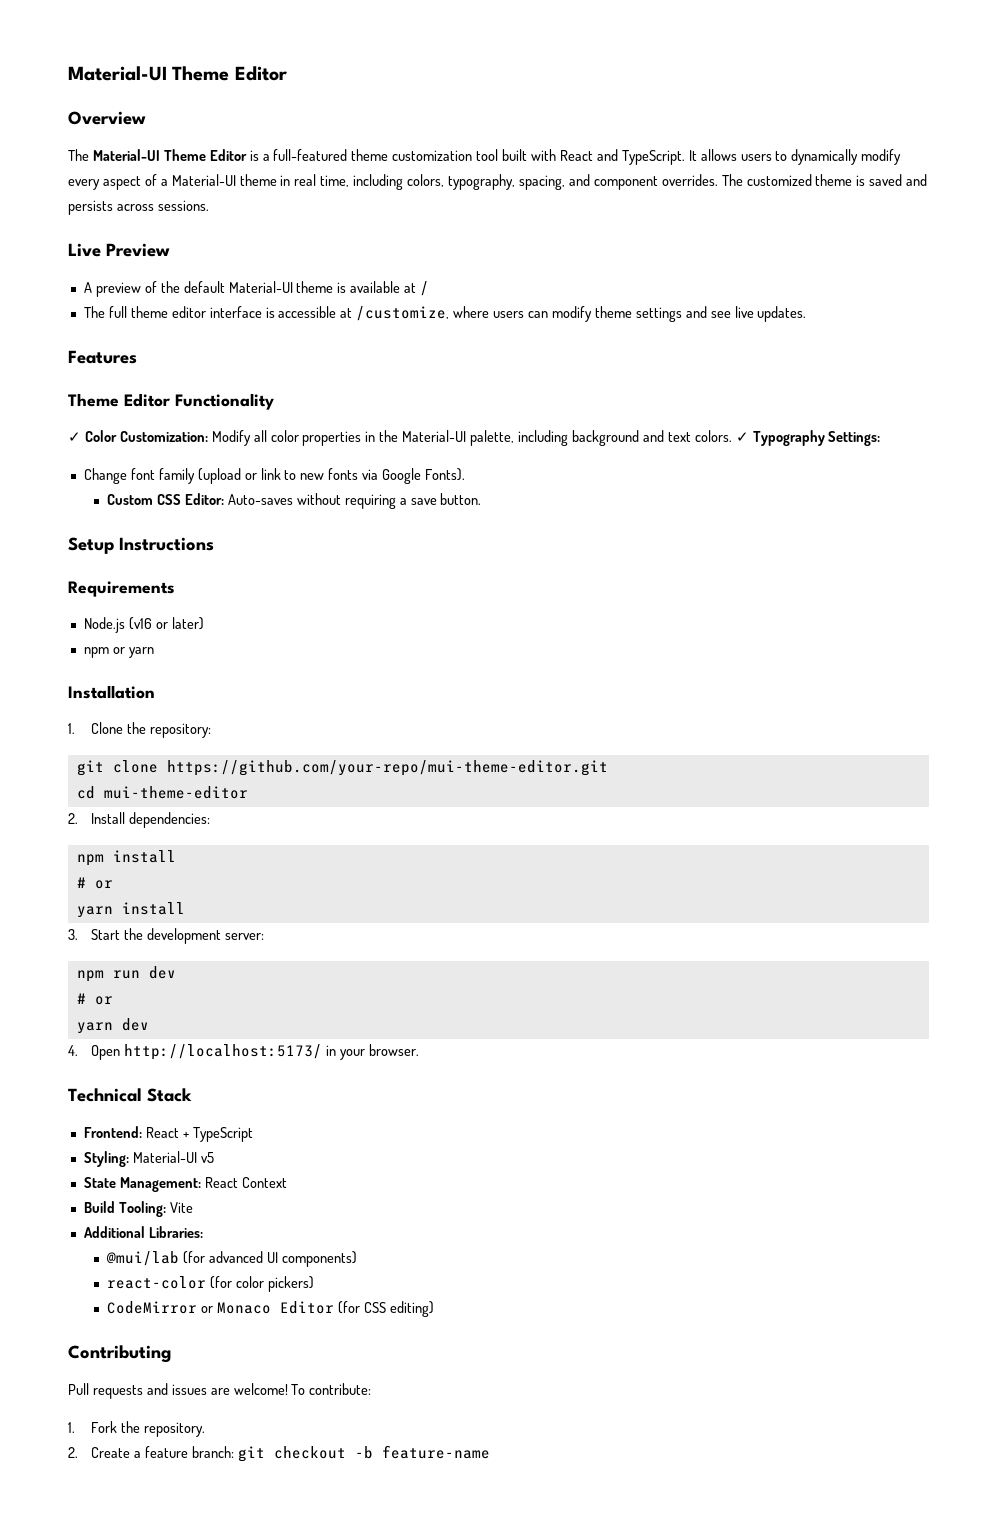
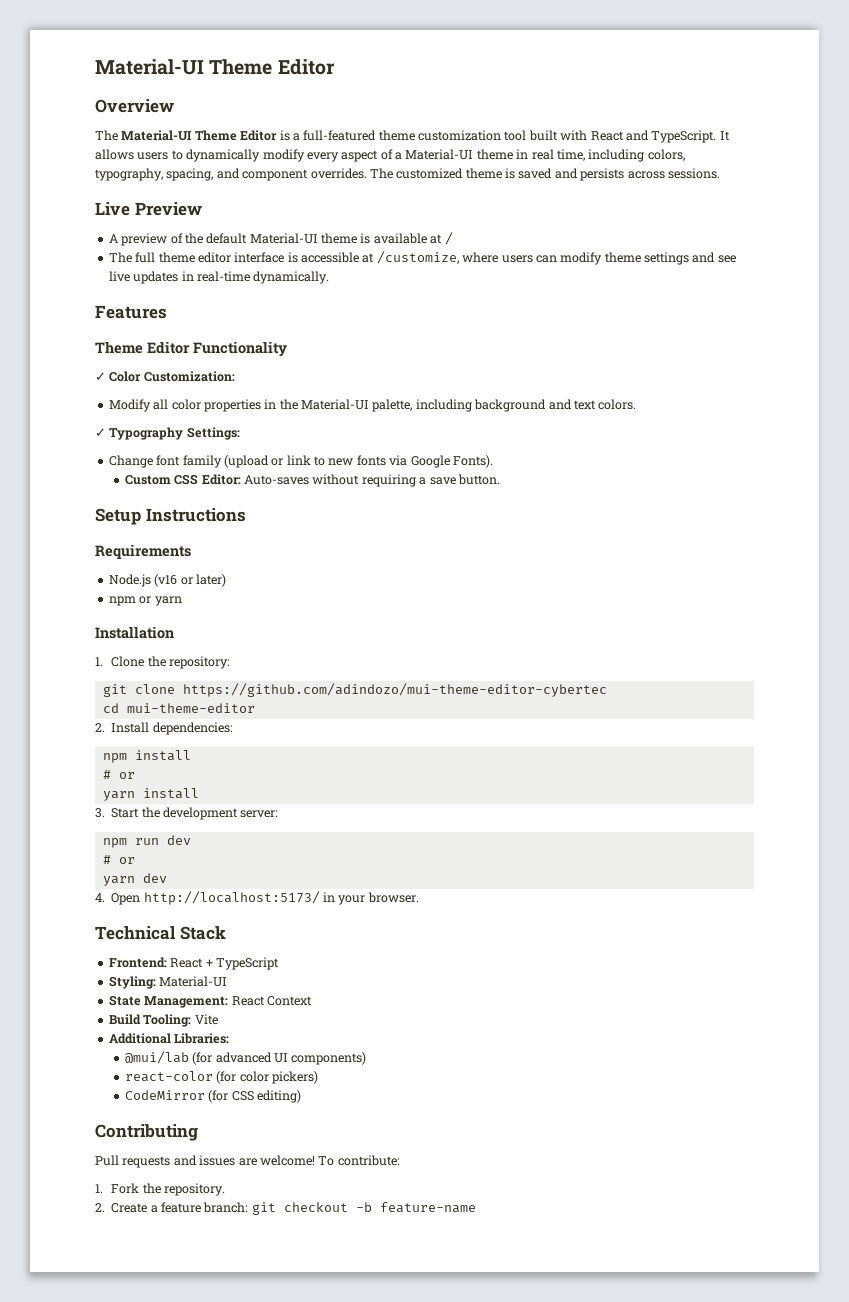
- The full theme editor interface is accessible at /customize, where users can modify theme settings and see live updates.
+ The full theme editor interface is accessible at /customize, where users can modify theme settings and see live updates in real-time dynamically.
- ✓ Color Customization: Modify all color properties in the Material-UI palette, including background and text colors. ✓ Typography Settings:
+ ✓ Color Customization:
+ Modify all color properties in the Material-UI palette, including background and text colors.
+ ✓ Typography Settings:
- git clone https://github.com/your-repo/mui-theme-editor.git
+ git clone https://github.com/adindozo/mui-theme-editor-cybertec
- Styling: Material-UI v5
+ Styling: Material-UI
- CodeMirror or Monaco Editor (for CSS editing)
+ CodeMirror (for CSS editing)

